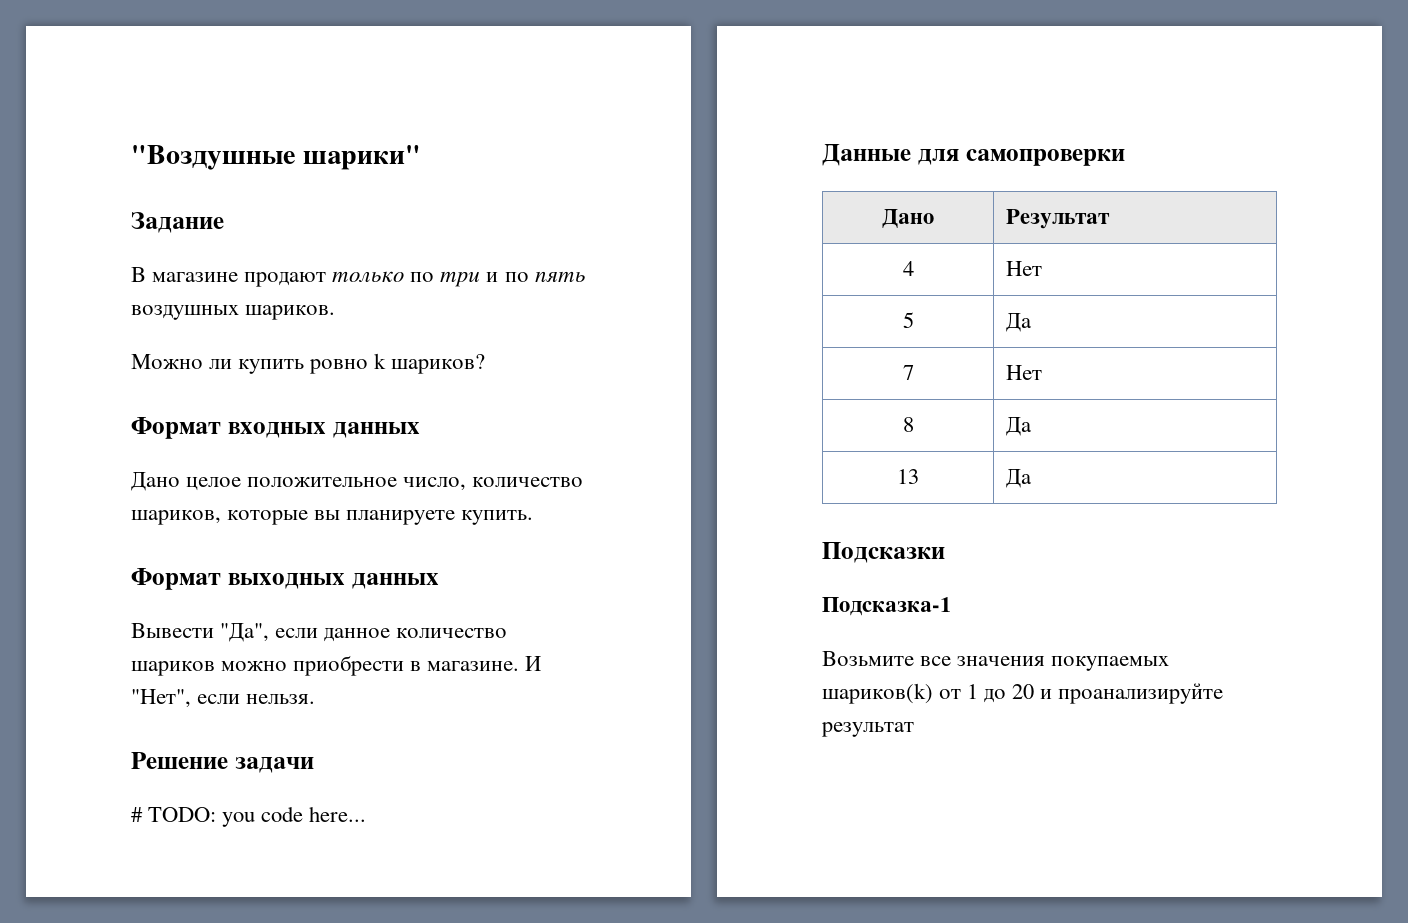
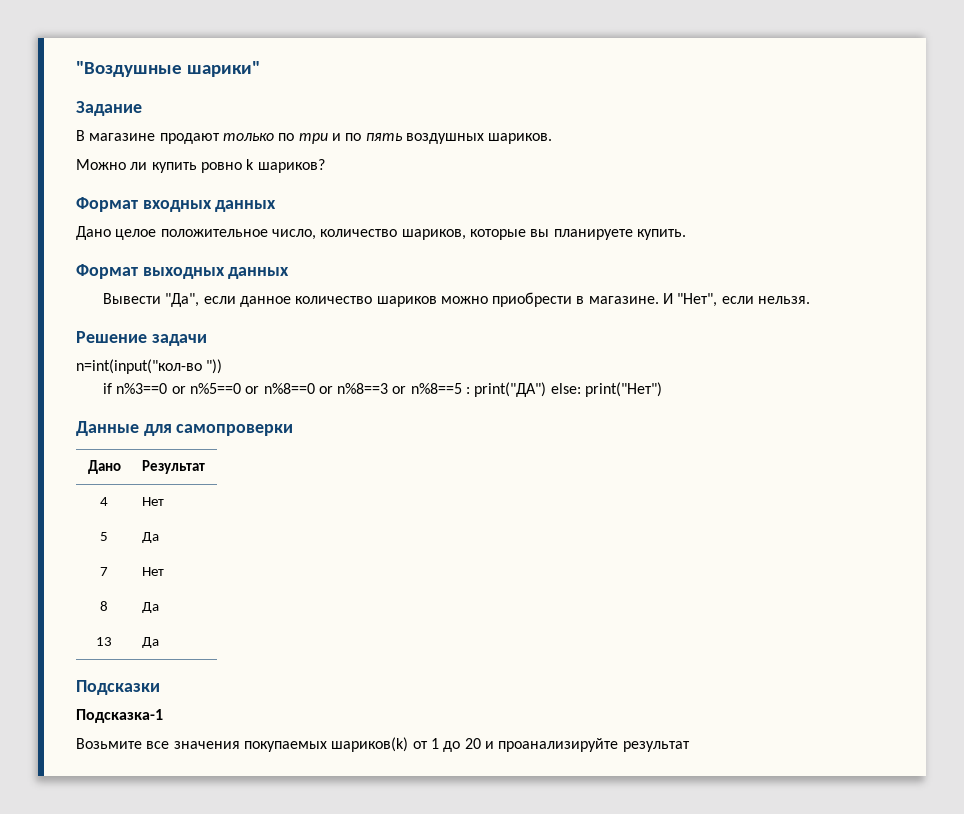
- # TODO: you code here...
+ n=int(input("кол-во "))
+ if n%3==0 or n%5==0 or n%8==0 or n%8==3 or n%8==5 : print("ДА") else: print("Нет")

